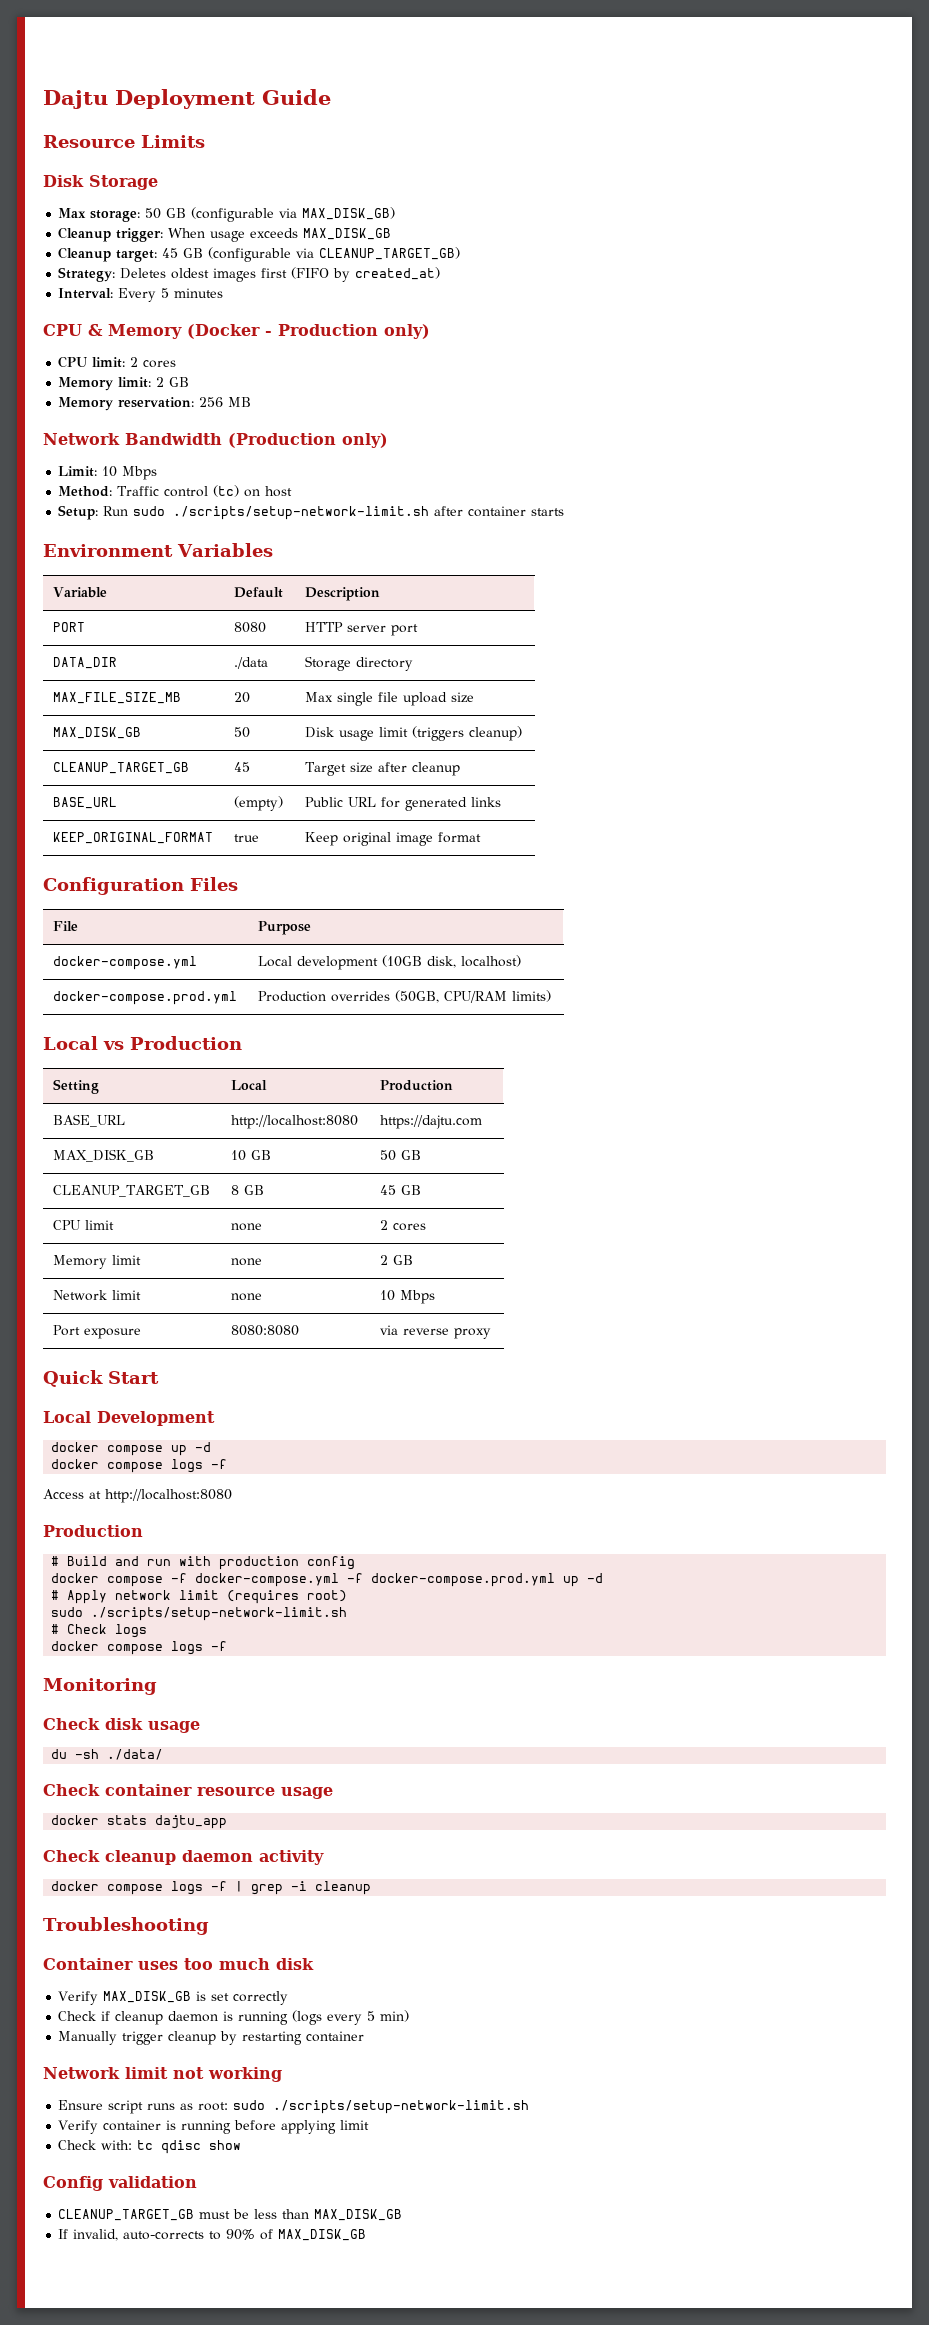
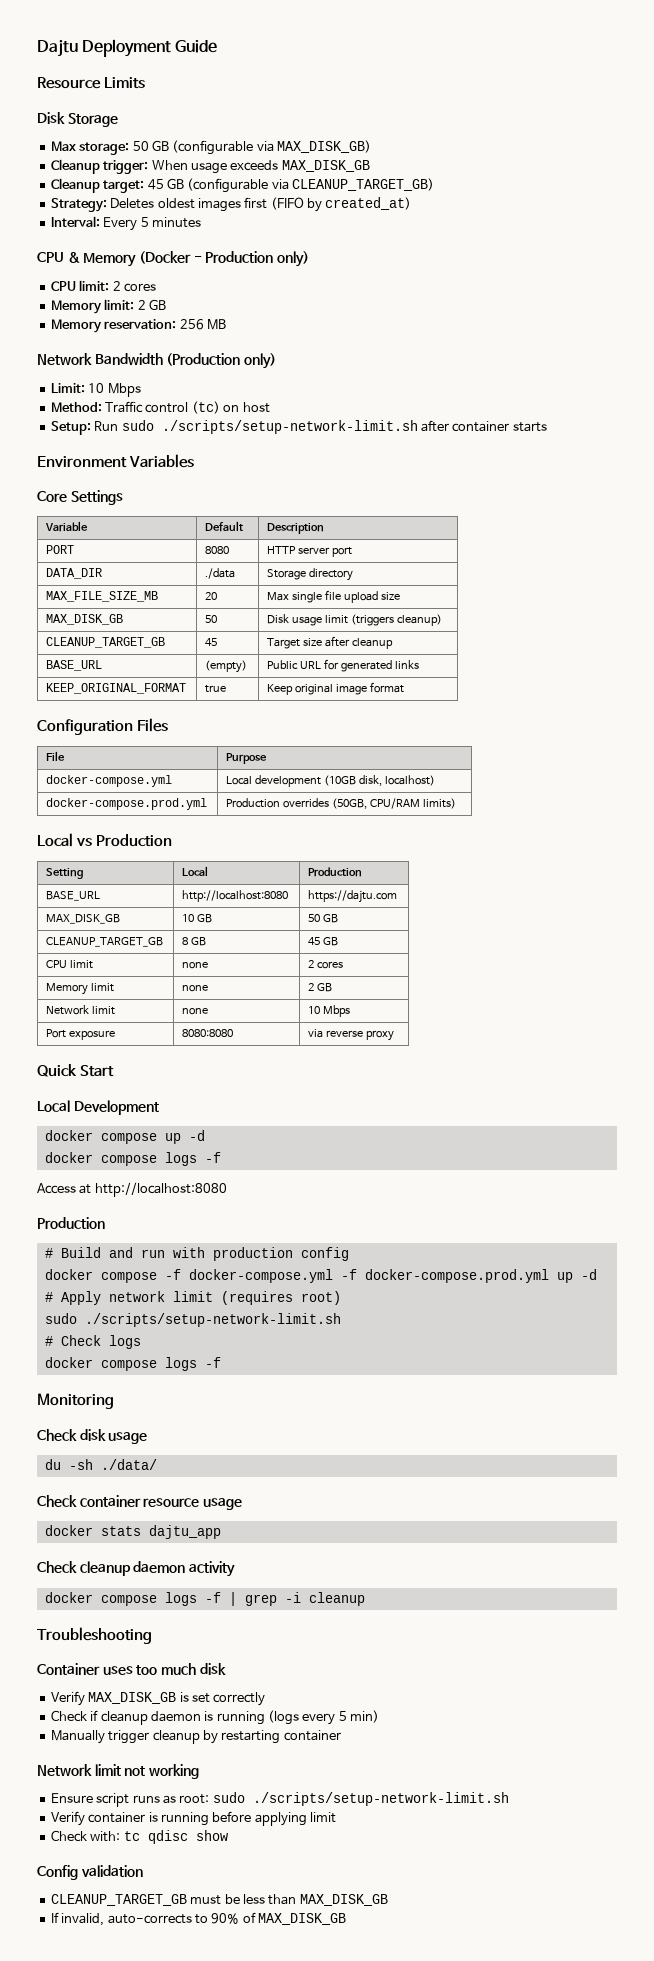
+ Core Settings

